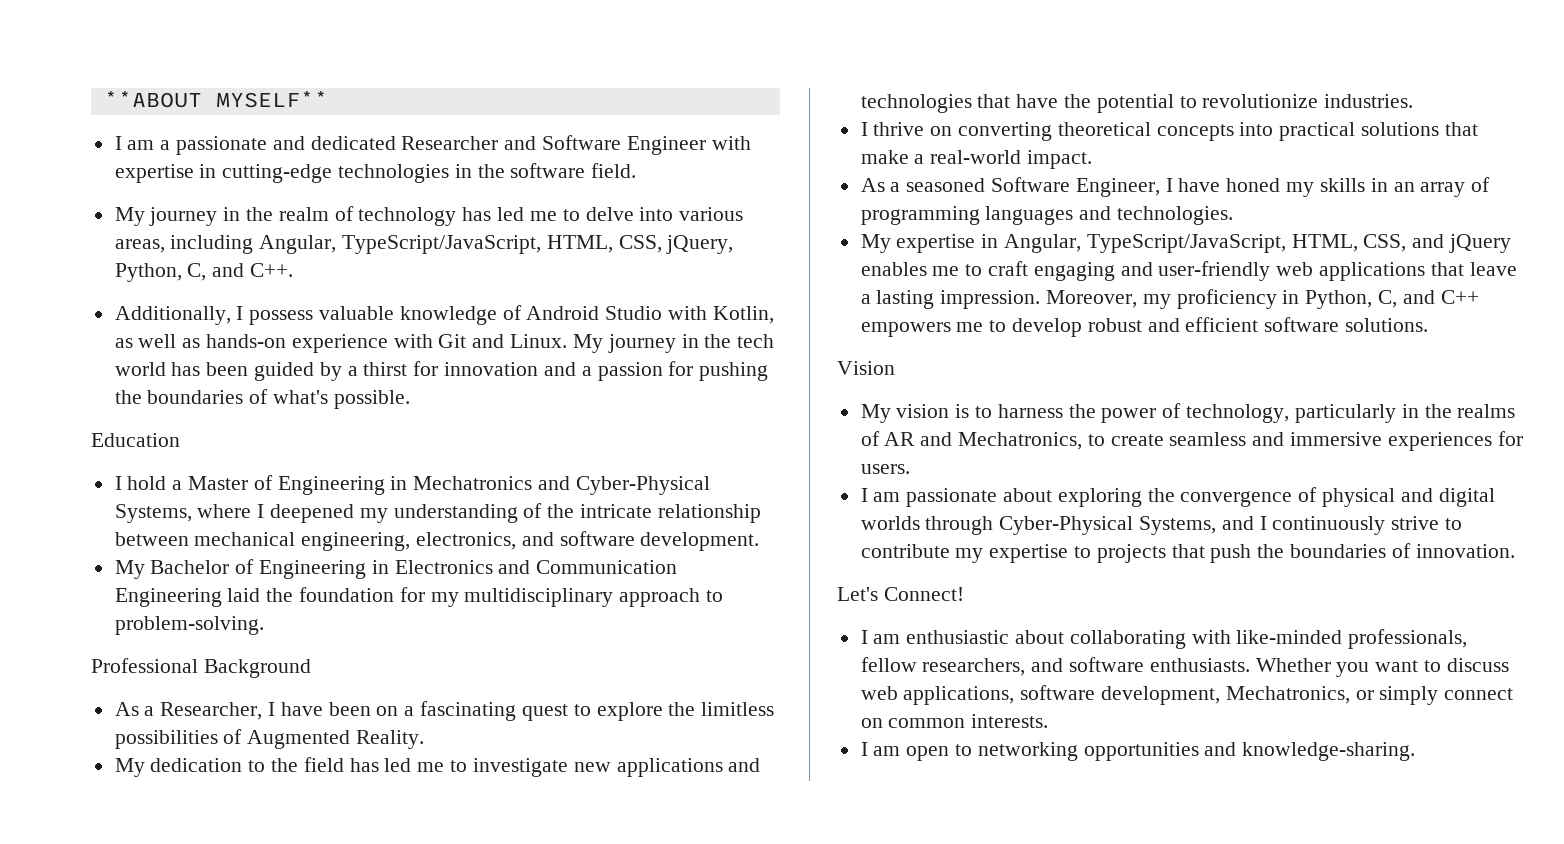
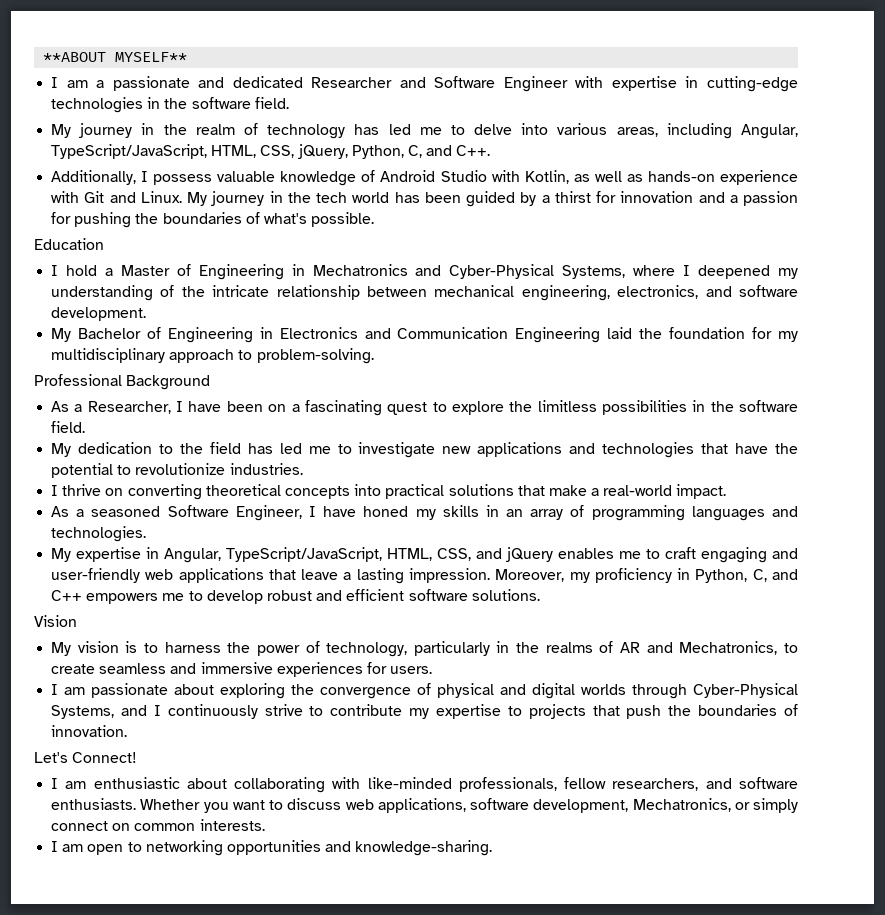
- As a Researcher, I have been on a fascinating quest to explore the limitless possibilities of Augmented Reality.
+ As a Researcher, I have been on a fascinating quest to explore the limitless possibilities in the software field.

